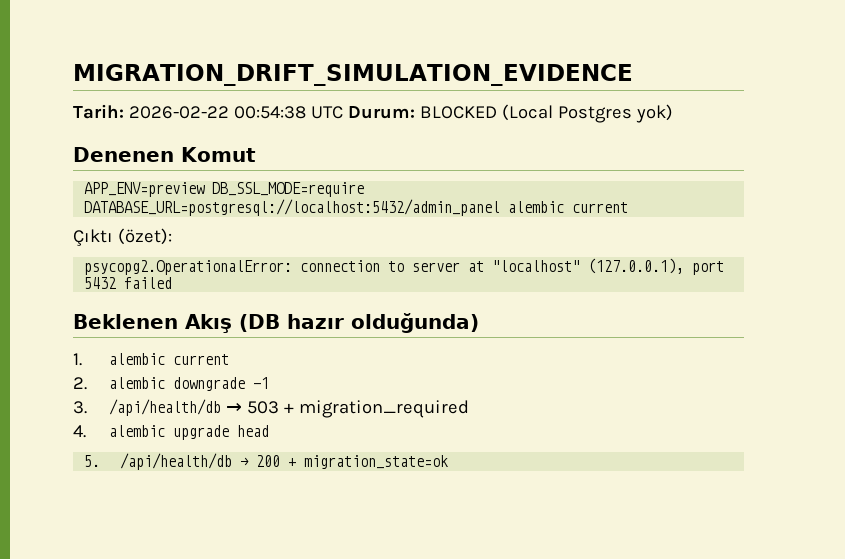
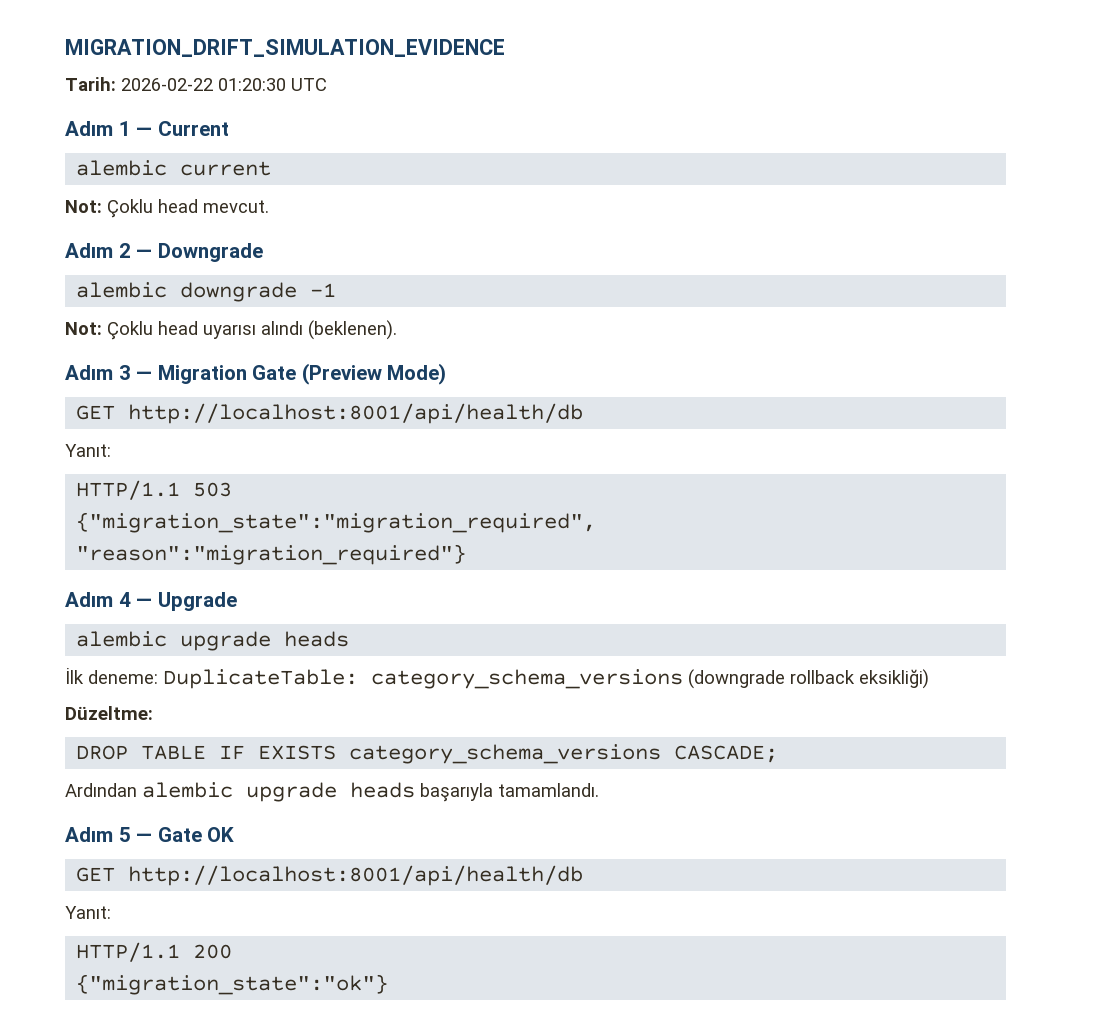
- Tarih: 2026-02-22 00:54:38 UTC Durum: BLOCKED (Local Postgres yok)
- Denenen Komut
- APP_ENV=preview DB_SSL_MODE=require DATABASE_URL=postgresql://localhost:5432/admin_panel alembic current
- Çıktı (özet):
- psycopg2.OperationalError: connection to server at "localhost" (127.0.0.1), port 5432 failed
- Beklenen Akış (DB hazır olduğunda)
- 1. alembic current
- 2. alembic downgrade -1
- 3. /api/health/db → 503 + migration_required
- 4. alembic upgrade head
- 5. /api/health/db → 200 + migration_state=ok
+ Tarih: 2026-02-22 01:20:30 UTC
+ Adım 1 — Current
+ alembic current
+ Not: Çoklu head mevcut.
+ Adım 2 — Downgrade
+ alembic downgrade -1
+ Not: Çoklu head uyarısı alındı (beklenen).
+ Adım 3 — Migration Gate (Preview Mode)
+ GET http://localhost:8001/api/health/db
+ Yanıt:
+ HTTP/1.1 503
+ {"migration_state":"migration_required", "reason":"migration_required"}
+ Adım 4 — Upgrade
+ alembic upgrade heads
+ İlk deneme: DuplicateTable: category_schema_versions (downgrade rollback eksikliği)
+ Düzeltme:
+ DROP TABLE IF EXISTS category_schema_versions CASCADE;
+ Ardından alembic upgrade heads başarıyla tamamlandı.
+ Adım 5 — Gate OK
+ GET http://localhost:8001/api/health/db
+ Yanıt:
+ HTTP/1.1 200
+ {"migration_state":"ok"}

